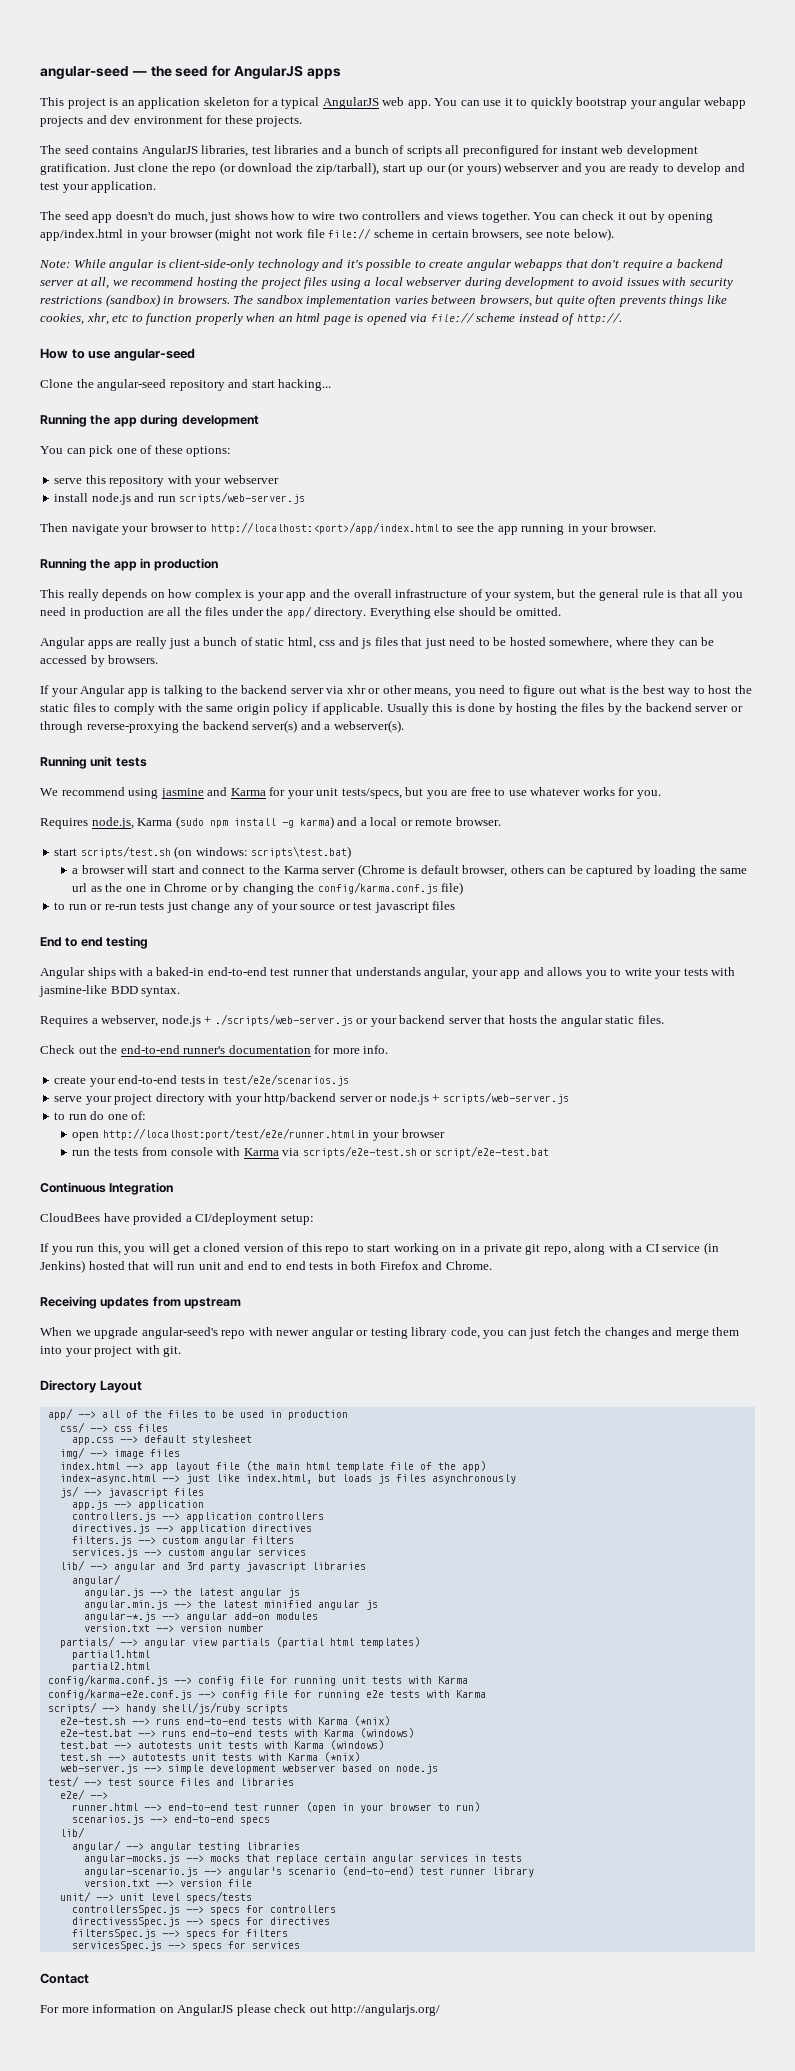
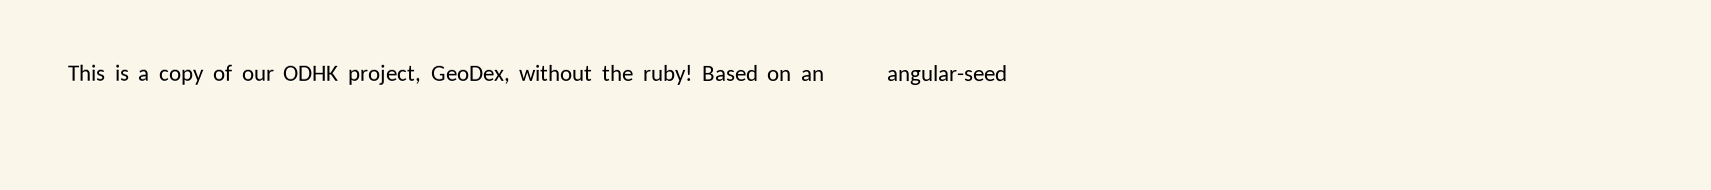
- angular-seed — the seed for AngularJS apps
- This project is an application skeleton for a typical AngularJS web app. You can use it to quickly bootstrap your angular webapp projects and dev environment for these projects.
- The seed contains AngularJS libraries, test libraries and a bunch of scripts all preconfigured for instant web development gratification. Just clone the repo (or download the zip/tarball), start up our (or yours) webserver and you are ready to develop and test your application.
- The seed app doesn't do much, just shows how to wire two controllers and views together. You can check it out by opening app/index.html in your browser (might not work file file:// scheme in certain browsers, see note below).
- Note: While angular is client-side-only technology and it's possible to create angular webapps that don't require a backend server at all, we recommend hosting the project files using a local webserver during development to avoid issues with security restrictions (sandbox) in browsers. The sandbox implementation varies between browsers, but quite often prevents things like cookies, xhr, etc to function properly when an html page is opened via file:// scheme instead of http://.
- How to use angular-seed
- Clone the angular-seed repository and start hacking...
- Running the app during development
- You can pick one of these options:
- serve this repository with your webserver
- install node.js and run scripts/web-server.js
- Then navigate your browser to http://localhost:<port>/app/index.html to see the app running in your browser.
- Running the app in production
- This really depends on how complex is your app and the overall infrastructure of your system, but the general rule is that all you need in production are all the files under the app/ directory. Everything else should be omitted.
- Angular apps are really just a bunch of static html, css and js files that just need to be hosted somewhere, where they can be accessed by browsers.
- If your Angular app is talking to the backend server via xhr or other means, you need to figure out what is the best way to host the static files to comply with the same origin policy if applicable. Usually this is done by hosting the files by the backend server or through reverse-proxying the backend server(s) and a webserver(s).
- Running unit tests
- We recommend using jasmine and Karma for your unit tests/specs, but you are free to use whatever works for you.
- Requires node.js, Karma (sudo npm install -g karma) and a local or remote browser.
- start scripts/test.sh (on windows: scripts\test.bat)
- a browser will start and connect to the Karma server (Chrome is default browser, others can be captured by loading the same url as the one in Chrome or by changing the config/karma.conf.js file)
- to run or re-run tests just change any of your source or test javascript files
- End to end testing
- Angular ships with a baked-in end-to-end test runner that understands angular, your app and allows you to write your tests with jasmine-like BDD syntax.
- Requires a webserver, node.js + ./scripts/web-server.js or your backend server that hosts the angular static files.
- Check out the end-to-end runner's documentation for more info.
- create your end-to-end tests in test/e2e/scenarios.js
- serve your project directory with your http/backend server or node.js + scripts/web-server.js
- to run do one of:
- open http://localhost:port/test/e2e/runner.html in your browser
- run the tests from console with Karma via scripts/e2e-test.sh or script/e2e-test.bat
- Continuous Integration
- CloudBees have provided a CI/deployment setup:
- If you run this, you will get a cloned version of this repo to start working on in a private git repo, along with a CI service (in Jenkins) hosted that will run unit and end to end tests in both Firefox and Chrome.
- Receiving updates from upstream
- When we upgrade angular-seed's repo with newer angular or testing library code, you can just fetch the changes and merge them into your project with git.
- Directory Layout
- app/ --> all of the files to be used in production
- css/ --> css files
- app.css --> default stylesheet
- img/ --> image files
- index.html --> app layout file (the main html template file of the app)
- index-async.html --> just like index.html, but loads js files asynchronously
- js/ --> javascript files
- app.js --> application
- controllers.js --> application controllers
- directives.js --> application directives
- filters.js --> custom angular filters
- services.js --> custom angular services
- lib/ --> angular and 3rd party javascript libraries
- angular/
- angular.js --> the latest angular js
- angular.min.js --> the latest minified angular js
- angular-*.js --> angular add-on modules
- version.txt --> version number
- partials/ --> angular view partials (partial html templates)
- partial1.html
- partial2.html
- config/karma.conf.js --> config file for running unit tests with Karma
- config/karma-e2e.conf.js --> config file for running e2e tests with Karma
- scripts/ --> handy shell/js/ruby scripts
- e2e-test.sh --> runs end-to-end tests with Karma (*nix)
- e2e-test.bat --> runs end-to-end tests with Karma (windows)
- test.bat --> autotests unit tests with Karma (windows)
- test.sh --> autotests unit tests with Karma (*nix)
- web-server.js --> simple development webserver based on node.js
- test/ --> test source files and libraries
- e2e/ -->
- runner.html --> end-to-end test runner (open in your browser to run)
- scenarios.js --> end-to-end specs
- lib/
- angular/ --> angular testing libraries
- angular-mocks.js --> mocks that replace certain angular services in tests
- angular-scenario.js --> angular's scenario (end-to-end) test runner library
- version.txt --> version file
- unit/ --> unit level specs/tests
- controllersSpec.js --> specs for controllers
- directivessSpec.js --> specs for directives
- filtersSpec.js --> specs for filters
- servicesSpec.js --> specs for services
- Contact
- For more information on AngularJS please check out http://angularjs.org/
+ This is a copy of our ODHK project, GeoDex, without the ruby! Based on an angular-seed

